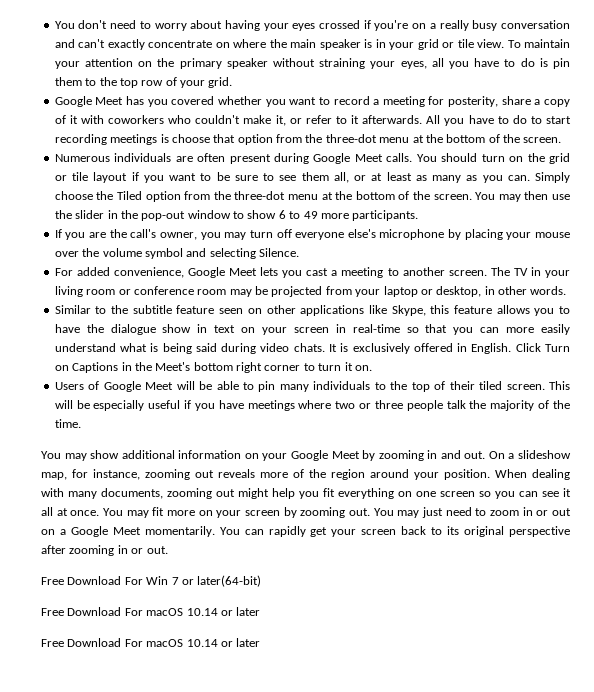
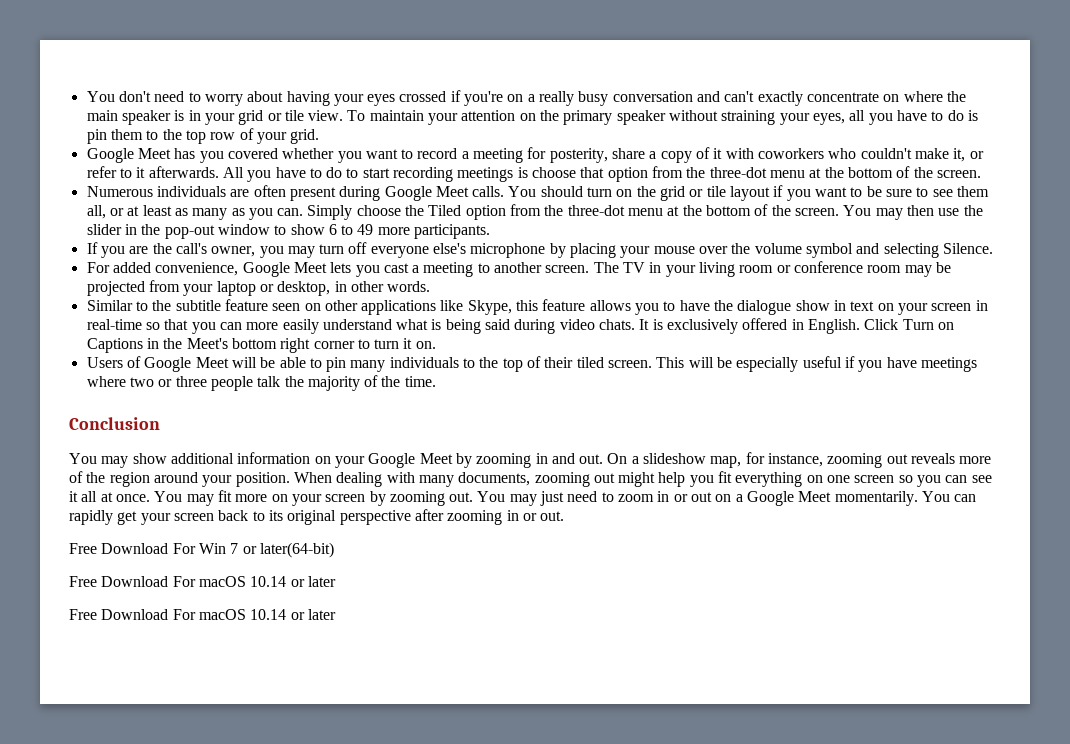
+ Conclusion

